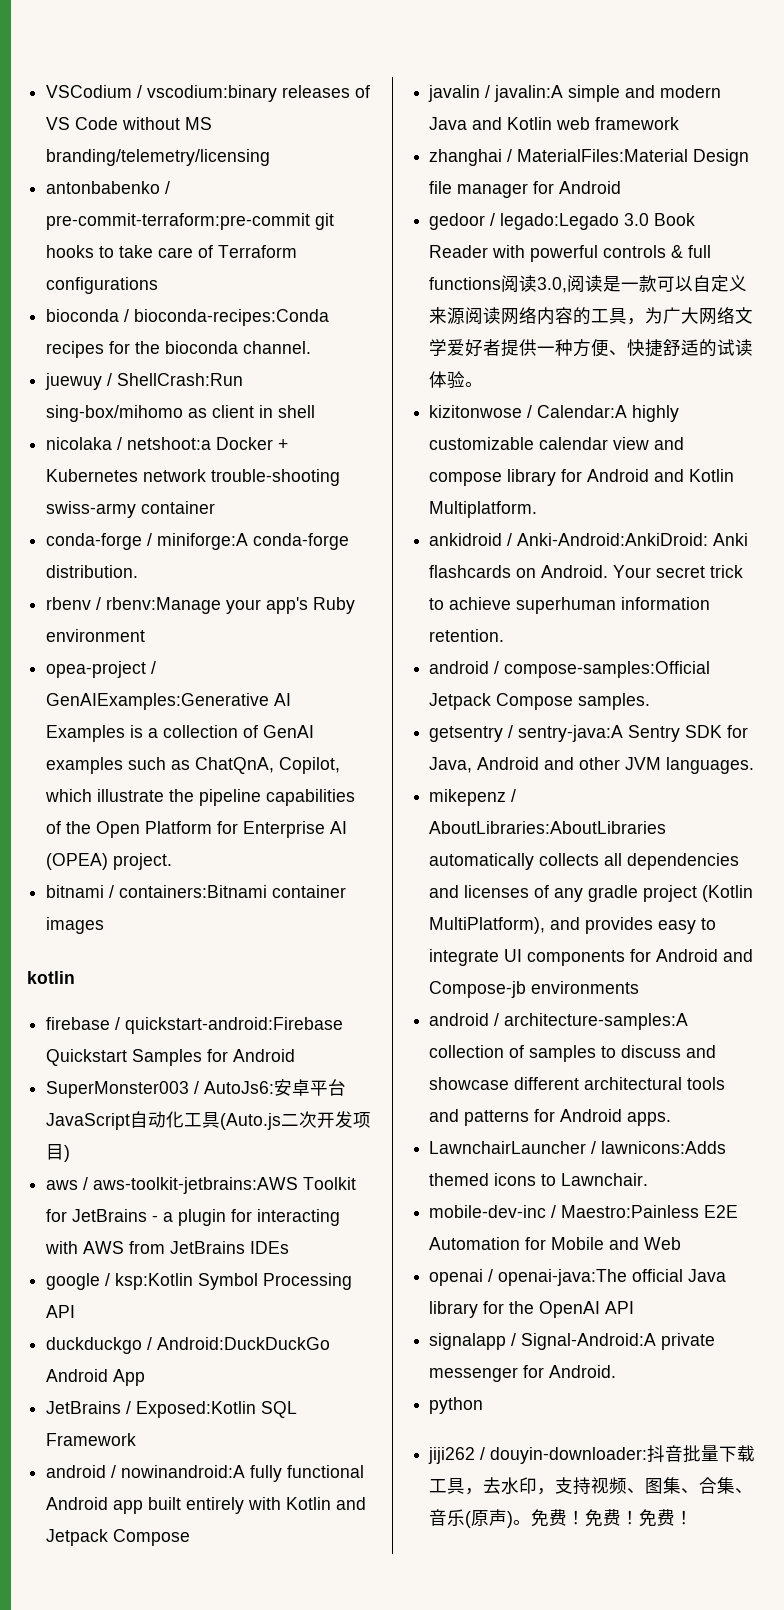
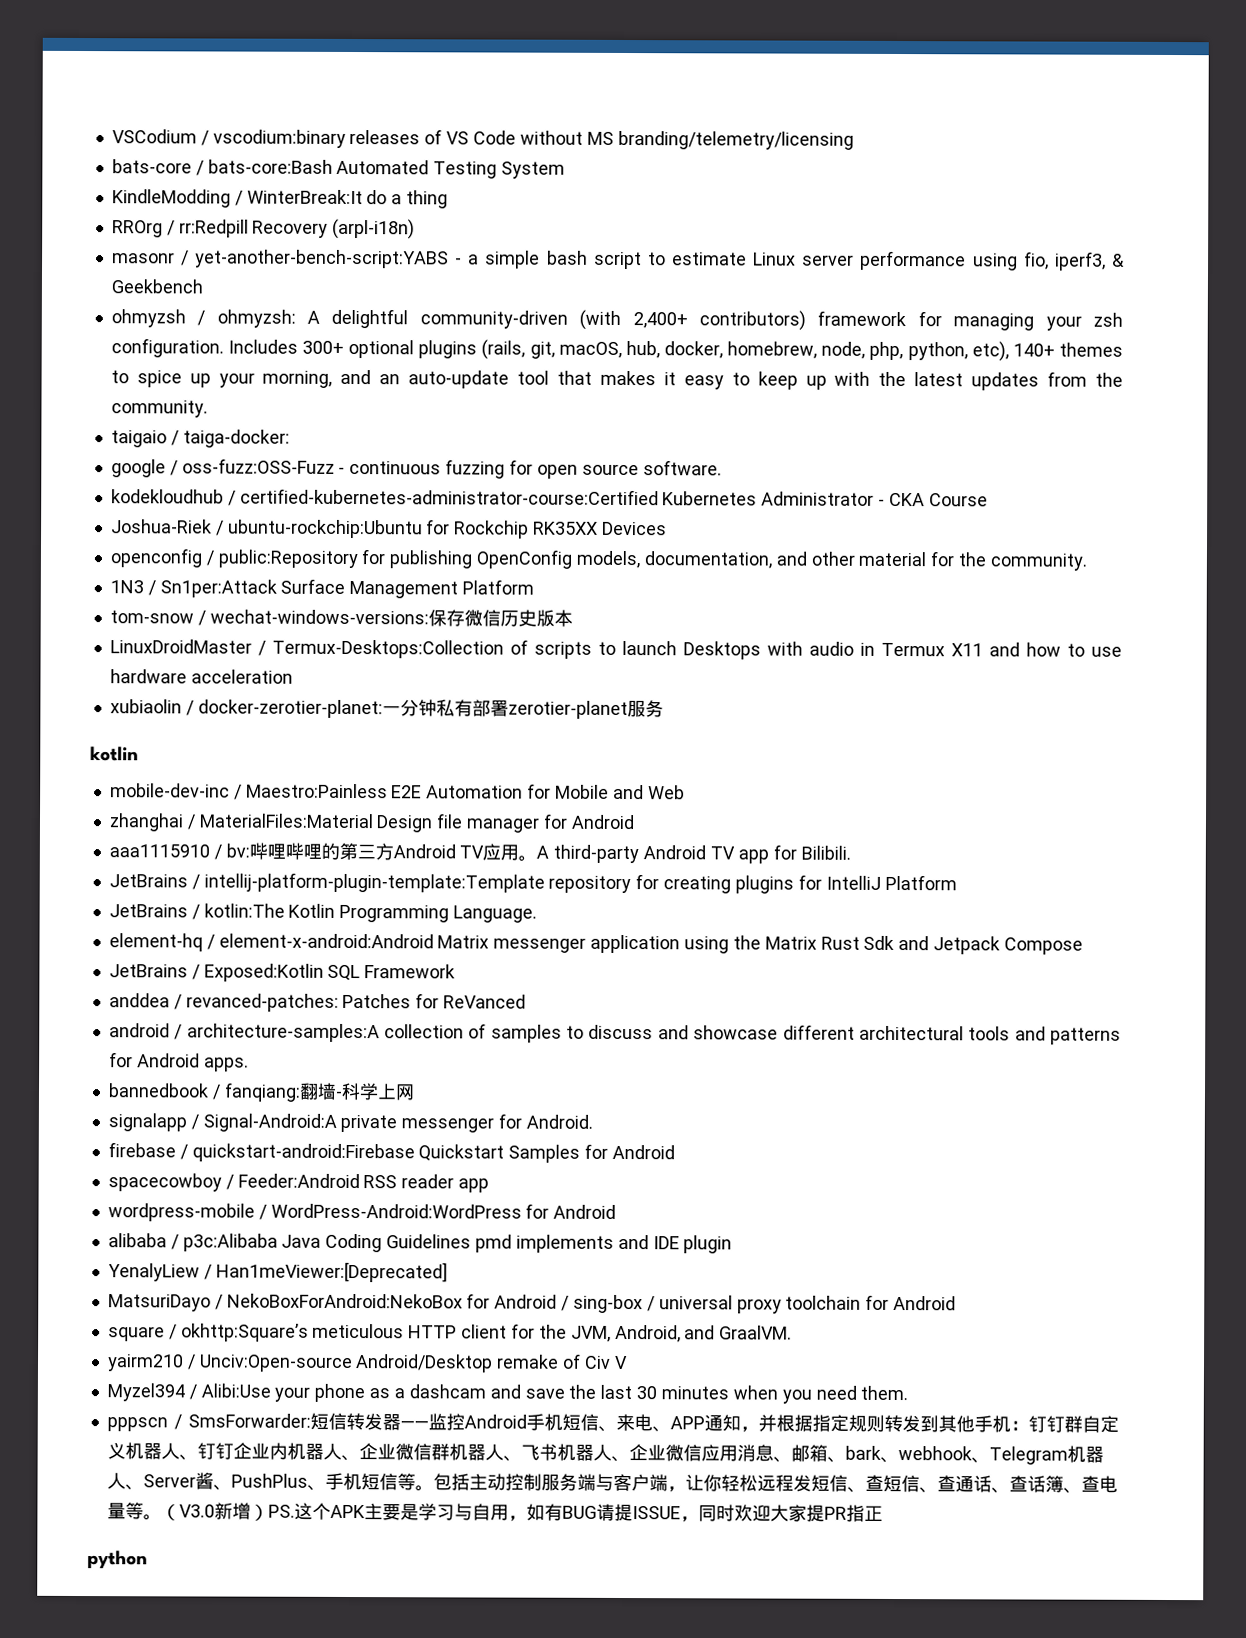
- antonbabenko / pre-commit-terraform:pre-commit git hooks to take care of Terraform configurations
- bioconda / bioconda-recipes:Conda recipes for the bioconda channel.
- juewuy / ShellCrash:Run sing-box/mihomo as client in shell
- nicolaka / netshoot:a Docker + Kubernetes network trouble-shooting swiss-army container
- conda-forge / miniforge:A conda-forge distribution.
- rbenv / rbenv:Manage your app's Ruby environment
- opea-project / GenAIExamples:Generative AI Examples is a collection of GenAI examples such as ChatQnA, Copilot, which illustrate the pipeline capabilities of the Open Platform for Enterprise AI (OPEA) project.
- bitnami / containers:Bitnami container images
+ bats-core / bats-core:Bash Automated Testing System
+ KindleModding / WinterBreak:It do a thing
+ RROrg / rr:Redpill Recovery (arpl-i18n)
+ masonr / yet-another-bench-script:YABS - a simple bash script to estimate Linux server performance using fio, iperf3, & Geekbench
+ ohmyzsh / ohmyzsh: A delightful community-driven (with 2,400+ contributors) framework for managing your zsh configuration. Includes 300+ optional plugins (rails, git, macOS, hub, docker, homebrew, node, php, python, etc), 140+ themes to spice up your morning, and an auto-update tool that makes it easy to keep up with the latest updates from the community.
+ taigaio / taiga-docker:
+ google / oss-fuzz:OSS-Fuzz - continuous fuzzing for open source software.
+ kodekloudhub / certified-kubernetes-administrator-course:Certified Kubernetes Administrator - CKA Course
+ Joshua-Riek / ubuntu-rockchip:Ubuntu for Rockchip RK35XX Devices
+ openconfig / public:Repository for publishing OpenConfig models, documentation, and other material for the community.
+ 1N3 / Sn1per:Attack Surface Management Platform
+ tom-snow / wechat-windows-versions:保存微信历史版本
+ LinuxDroidMaster / Termux-Desktops:Collection of scripts to launch Desktops with audio in Termux X11 and how to use hardware acceleration
+ xubiaolin / docker-zerotier-planet:一分钟私有部署zerotier-planet服务
  kotlin
- firebase / quickstart-android:Firebase Quickstart Samples for Android
- SuperMonster003 / AutoJs6:安卓平台JavaScript自动化工具(Auto.js二次开发项目)
- aws / aws-toolkit-jetbrains:AWS Toolkit for JetBrains - a plugin for interacting with AWS from JetBrains IDEs
- google / ksp:Kotlin Symbol Processing API
- duckduckgo / Android:DuckDuckGo Android App
- JetBrains / Exposed:Kotlin SQL Framework
- android / nowinandroid:A fully functional Android app built entirely with Kotlin and Jetpack Compose
- javalin / javalin:A simple and modern Java and Kotlin web framework
+ mobile-dev-inc / Maestro:Painless E2E Automation for Mobile and Web
- gedoor / legado:Legado 3.0 Book Reader with powerful controls & full functions阅读3.0,阅读是一款可以自定义来源阅读网络内容的工具，为广大网络文学爱好者提供一种方便、快捷舒适的试读体验。
- kizitonwose / Calendar:A highly customizable calendar view and compose library for Android and Kotlin Multiplatform.
- ankidroid / Anki-Android:AnkiDroid: Anki flashcards on Android. Your secret trick to achieve superhuman information retention.
- android / compose-samples:Official Jetpack Compose samples.
- getsentry / sentry-java:A Sentry SDK for Java, Android and other JVM languages.
- mikepenz / AboutLibraries:AboutLibraries automatically collects all dependencies and licenses of any gradle project (Kotlin MultiPlatform), and provides easy to integrate UI components for Android and Compose-jb environments
+ aaa1115910 / bv:哔哩哔哩的第三方Android TV应用。A third-party Android TV app for Bilibili.
+ JetBrains / intellij-platform-plugin-template:Template repository for creating plugins for IntelliJ Platform
+ JetBrains / kotlin:The Kotlin Programming Language.
+ element-hq / element-x-android:Android Matrix messenger application using the Matrix Rust Sdk and Jetpack Compose
+ JetBrains / Exposed:Kotlin SQL Framework
+ anddea / revanced-patches: Patches for ReVanced
- LawnchairLauncher / lawnicons:Adds themed icons to Lawnchair.
- mobile-dev-inc / Maestro:Painless E2E Automation for Mobile and Web
- openai / openai-java:The official Java library for the OpenAI API
+ bannedbook / fanqiang:翻墙-科学上网
+ firebase / quickstart-android:Firebase Quickstart Samples for Android
+ spacecowboy / Feeder:Android RSS reader app
+ wordpress-mobile / WordPress-Android:WordPress for Android
+ alibaba / p3c:Alibaba Java Coding Guidelines pmd implements and IDE plugin
+ YenalyLiew / Han1meViewer:[Deprecated]
+ MatsuriDayo / NekoBoxForAndroid:NekoBox for Android / sing-box / universal proxy toolchain for Android
+ square / okhttp:Square’s meticulous HTTP client for the JVM, Android, and GraalVM.
+ yairm210 / Unciv:Open-source Android/Desktop remake of Civ V
+ Myzel394 / Alibi:Use your phone as a dashcam and save the last 30 minutes when you need them.
+ pppscn / SmsForwarder:短信转发器——监控Android手机短信、来电、APP通知，并根据指定规则转发到其他手机：钉钉群自定义机器人、钉钉企业内机器人、企业微信群机器人、飞书机器人、企业微信应用消息、邮箱、bark、webhook、Telegram机器人、Server酱、PushPlus、手机短信等。包括主动控制服务端与客户端，让你轻松远程发短信、查短信、查通话、查话簿、查电量等。（V3.0新增）PS.这个APK主要是学习与自用，如有BUG请提ISSUE，同时欢迎大家提PR指正
  python
- jiji262 / douyin-downloader:抖音批量下载工具，去水印，支持视频、图集、合集、音乐(原声)。免费！免费！免费！

